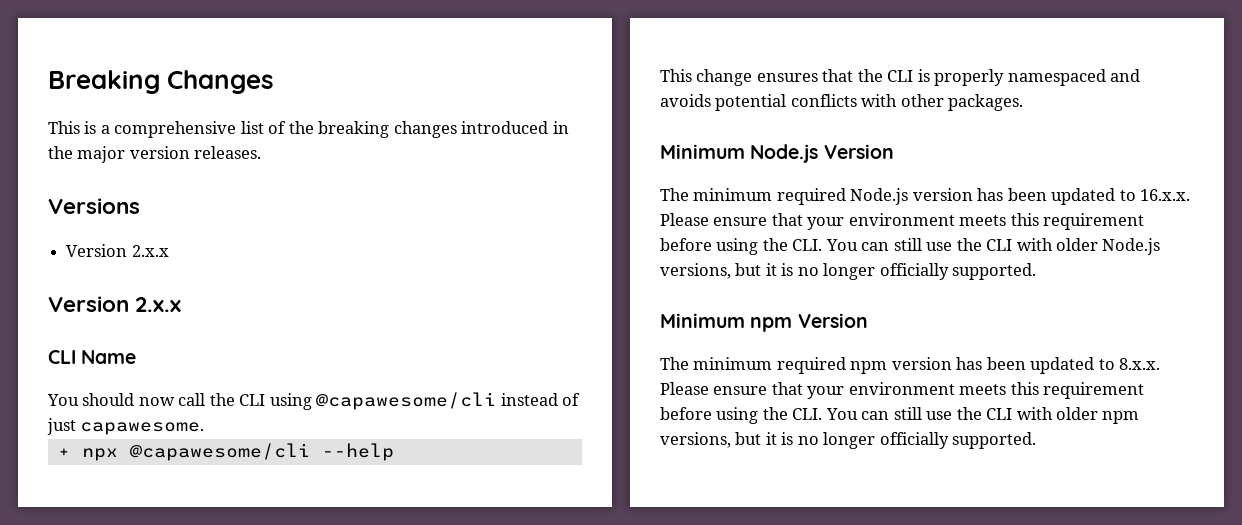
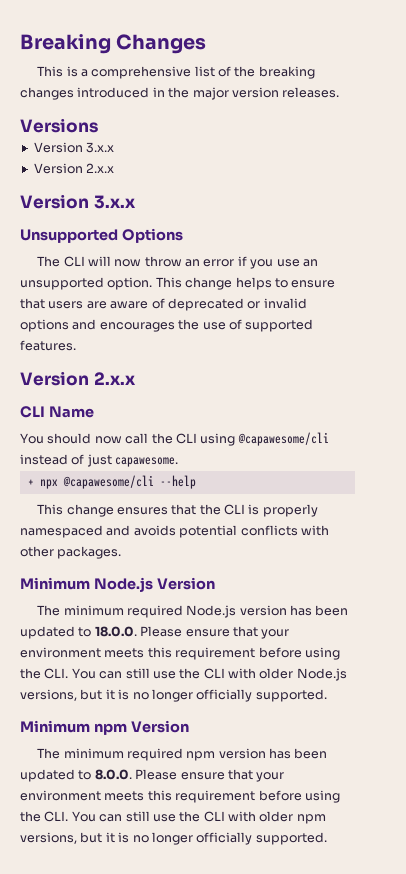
  Versions
+ Version 3.x.x
  Version 2.x.x
+ Version 3.x.x
+ Unsupported Options
+ The CLI will now throw an error if you use an unsupported option. This change helps to ensure that users are aware of deprecated or invalid options and encourages the use of supported features.
- The minimum required Node.js version has been updated to 16.x.x. Please ensure that your environment meets this requirement before using the CLI. You can still use the CLI with older Node.js versions, but it is no longer officially supported.
+ The minimum required Node.js version has been updated to 18.0.0. Please ensure that your environment meets this requirement before using the CLI. You can still use the CLI with older Node.js versions, but it is no longer officially supported.
- The minimum required npm version has been updated to 8.x.x. Please ensure that your environment meets this requirement before using the CLI. You can still use the CLI with older npm versions, but it is no longer officially supported.
+ The minimum required npm version has been updated to 8.0.0. Please ensure that your environment meets this requirement before using the CLI. You can still use the CLI with older npm versions, but it is no longer officially supported.

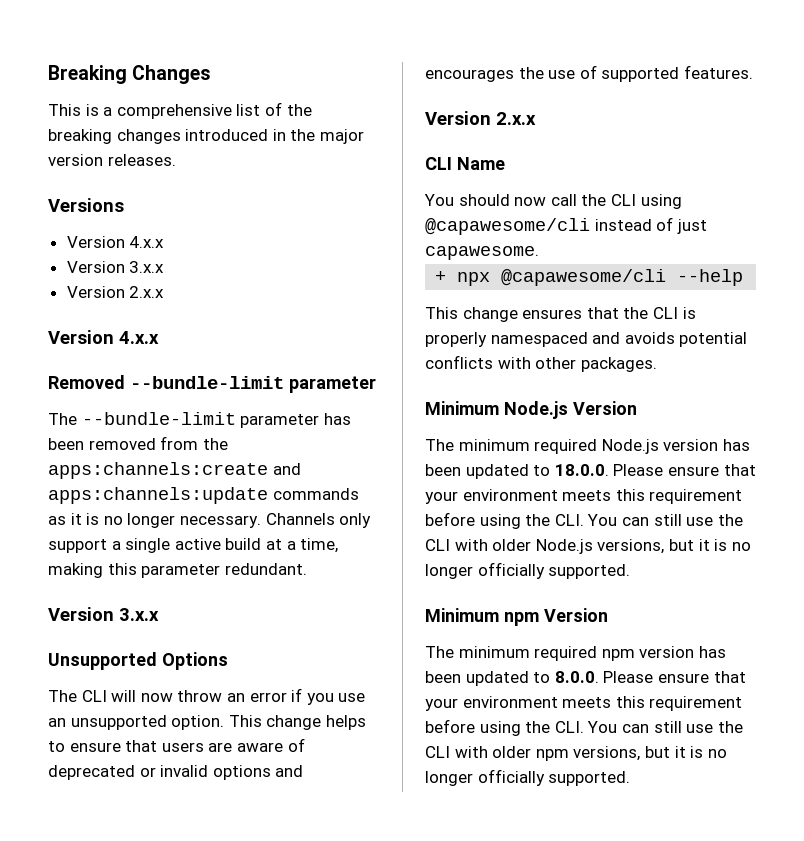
  Versions
+ Version 4.x.x
  Version 3.x.x
  Version 2.x.x
+ Version 4.x.x
+ Removed --bundle-limit parameter
+ The --bundle-limit parameter has been removed from the apps:channels:create and apps:channels:update commands as it is no longer necessary. Channels only support a single active build at a time, making this parameter redundant.

